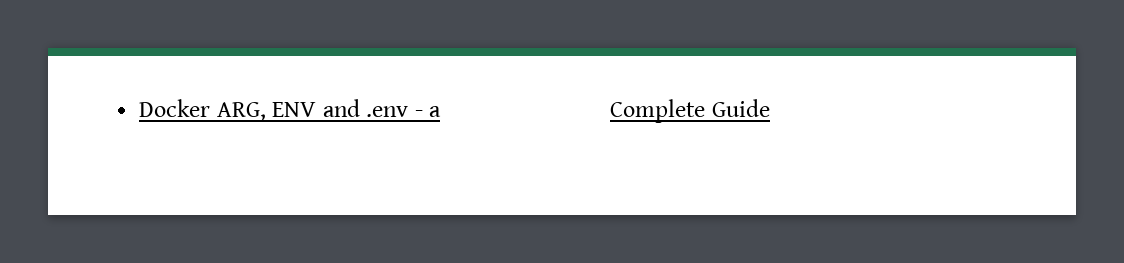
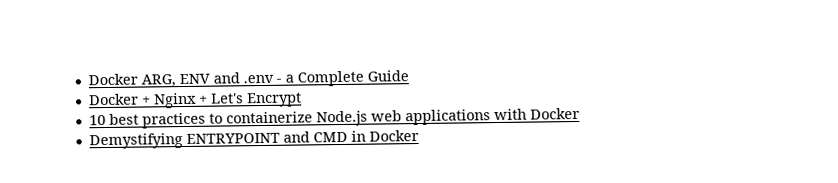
+ Docker + Nginx + Let's Encrypt
+ 10 best practices to containerize Node.js web applications with Docker
+ Demystifying ENTRYPOINT and CMD in Docker

